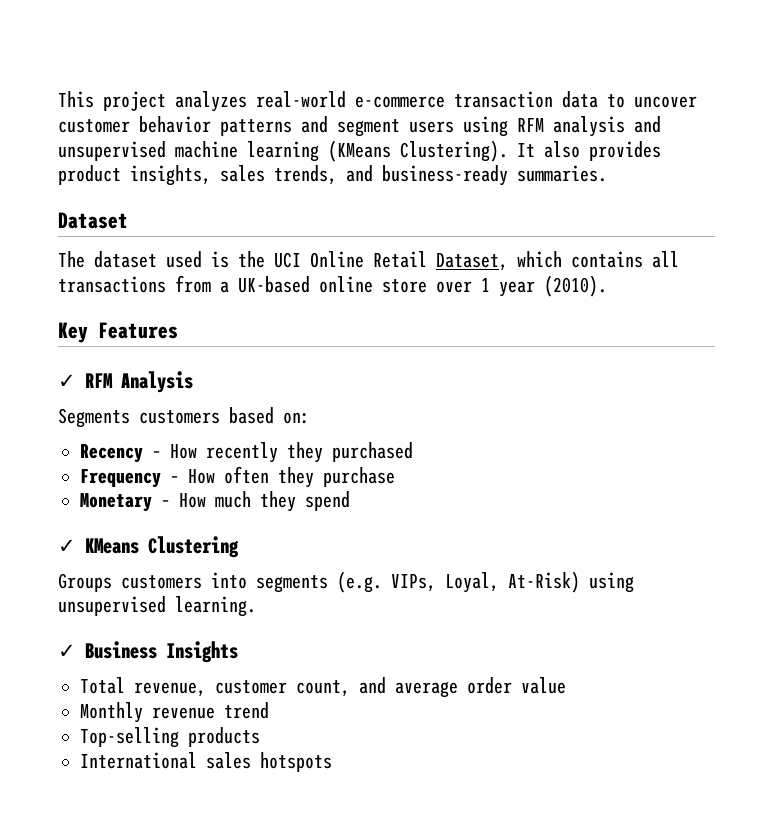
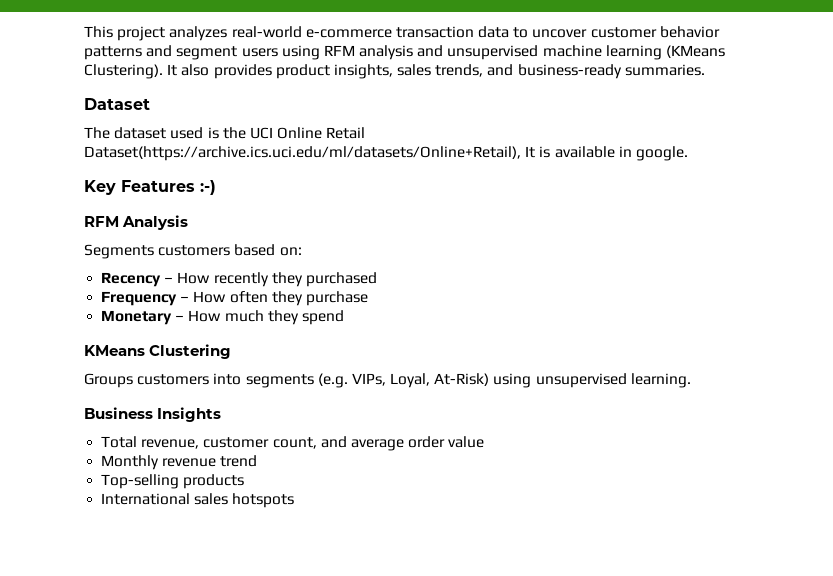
- The dataset used is the UCI Online Retail Dataset, which contains all transactions from a UK-based online store over 1 year (2010).
+ The dataset used is the UCI Online Retail Dataset(https://archive.ics.uci.edu/ml/datasets/Online+Retail), It is available in google.
- Key Features
- ✓ RFM Analysis
+ Key Features :-)
+ RFM Analysis
- ✓ KMeans Clustering
+ KMeans Clustering
- ✓ Business Insights
+ Business Insights

